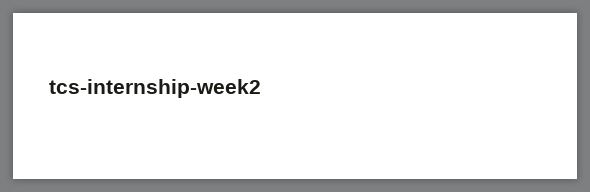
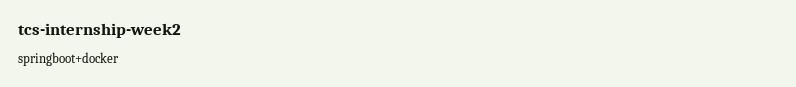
+ springboot+docker

